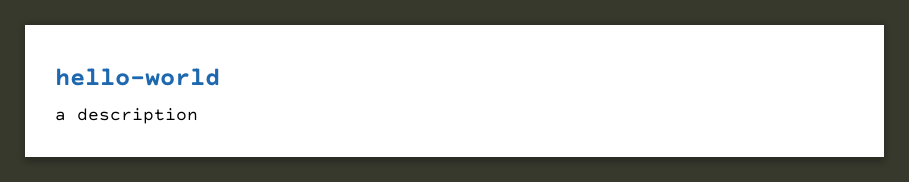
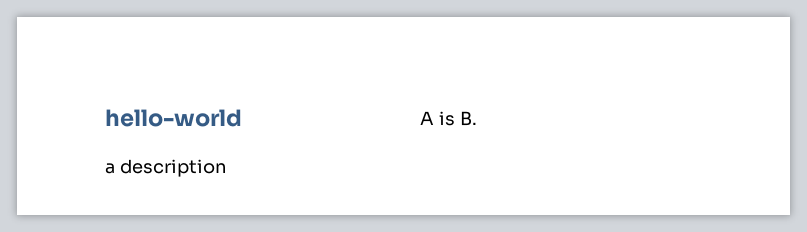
+ A is B.

